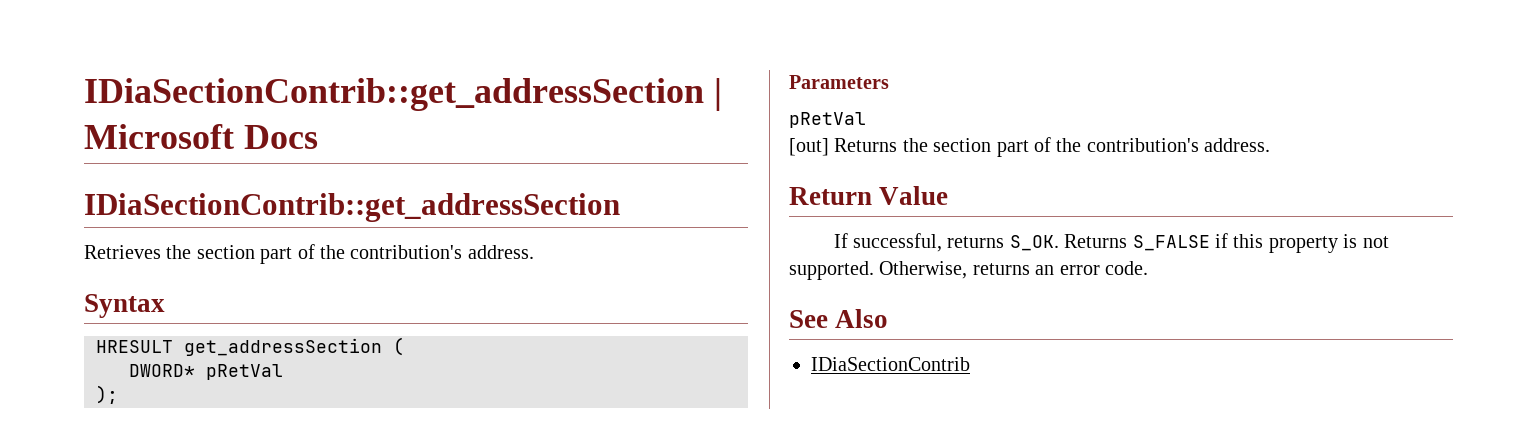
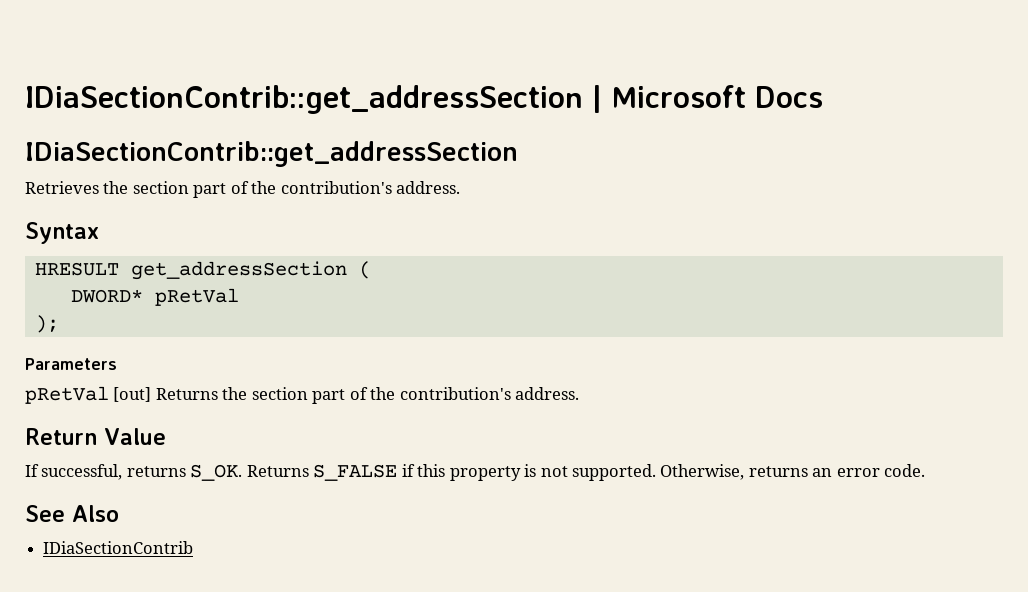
  Parameters
- pRetVal
- [out] Returns the section part of the contribution's address.
+ pRetVal [out] Returns the section part of the contribution's address.

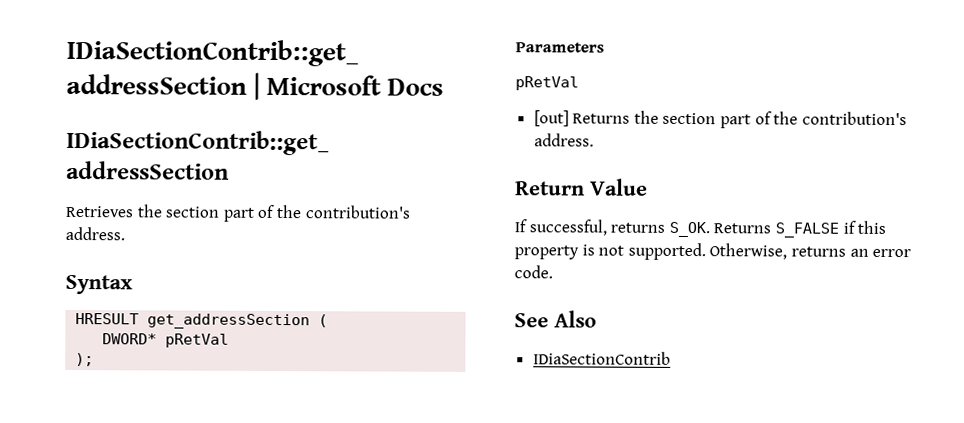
  Parameters
- pRetVal [out] Returns the section part of the contribution's address.
+ pRetVal
+ [out] Returns the section part of the contribution's address.

